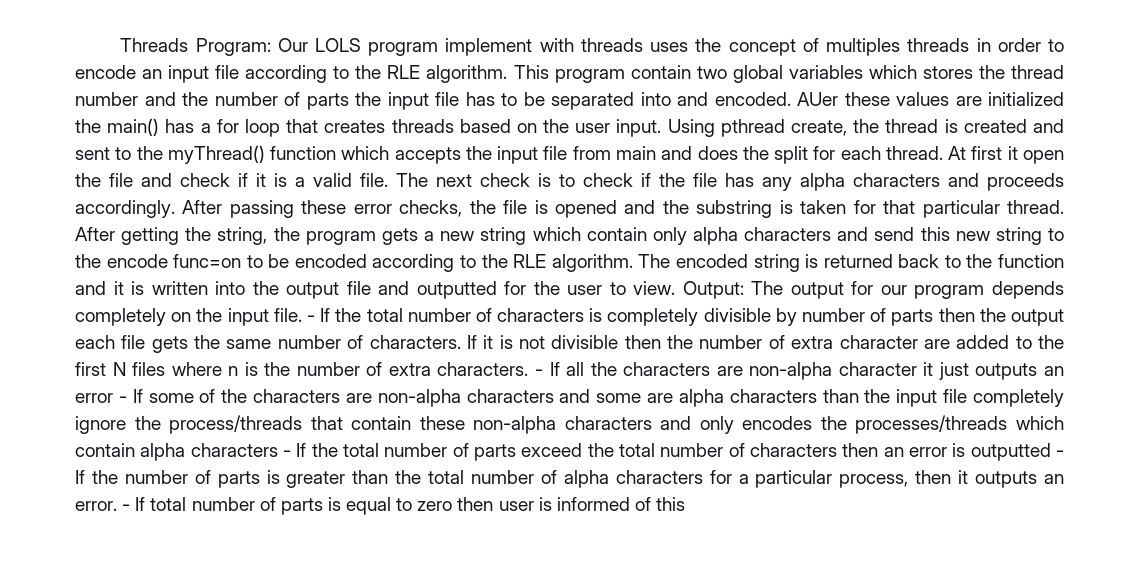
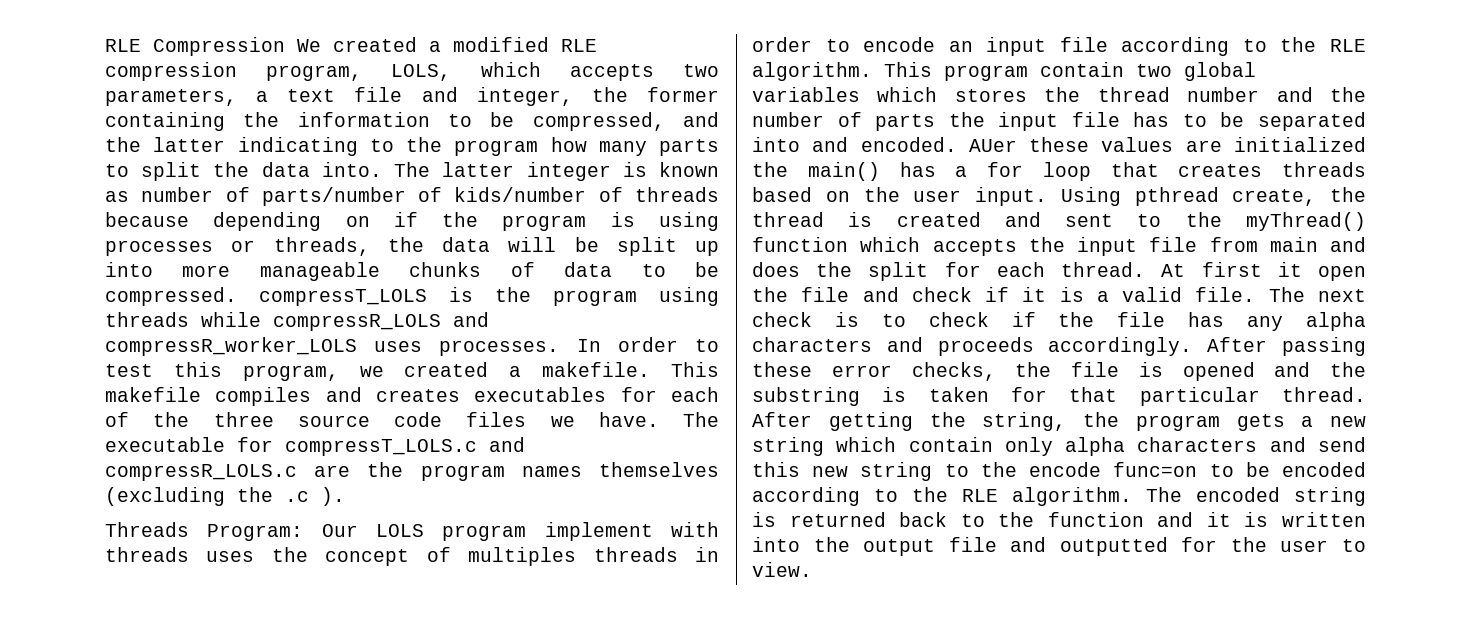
+ RLE Compression We created a modified RLE compression program, LOLS, which accepts two parameters, a text file and integer, the former containing the information to be compressed, and the latter indicating to the program how many parts to split the data into. The latter integer is known as number of parts/number of kids/number of threads because depending on if the program is using processes or threads, the data will be split up into more manageable chunks of data to be compressed. compressT_LOLS is the program using threads while compressR_LOLS and compressR_worker_LOLS uses processes. In order to test this program, we created a makefile. This makefile compiles and creates executables for each of the three source code files we have. The executable for compressT_LOLS.c and compressR_LOLS.c are the program names themselves (excluding the .c ).
- Output: The output for our program depends completely on the input file. - If the total number of characters is completely divisible by number of parts then the output each file gets the same number of characters. If it is not divisible then the number of extra character are added to the first N files where n is the number of extra characters. - If all the characters are non-alpha character it just outputs an error - If some of the characters are non-alpha characters and some are alpha characters than the input file completely ignore the process/threads that contain these non-alpha characters and only encodes the processes/threads which contain alpha characters - If the total number of parts exceed the total number of characters then an error is outputted - If the number of parts is greater than the total number of alpha characters for a particular process, then it outputs an error. - If total number of parts is equal to zero then user is informed of this

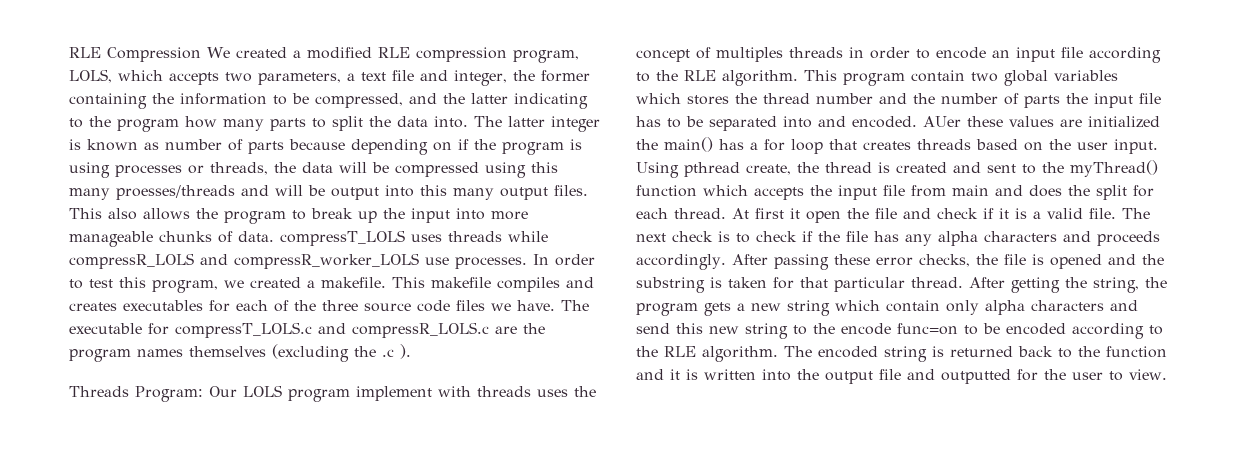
- The latter integer is known as number of parts/number of kids/number of threads because depending on if the program is using processes or threads, the data will be split up into more manageable chunks of data to be compressed. compressT_LOLS is the program using threads while compressR_LOLS and compressR_worker_LOLS uses processes.
+ The latter integer is known as number of parts because depending on if the program is using processes or threads, the data will be compressed using this many proesses/threads and will be output into this many output files. This also allows the program to break up the input into more manageable chunks of data. compressT_LOLS uses threads while compressR_LOLS and compressR_worker_LOLS use processes.

